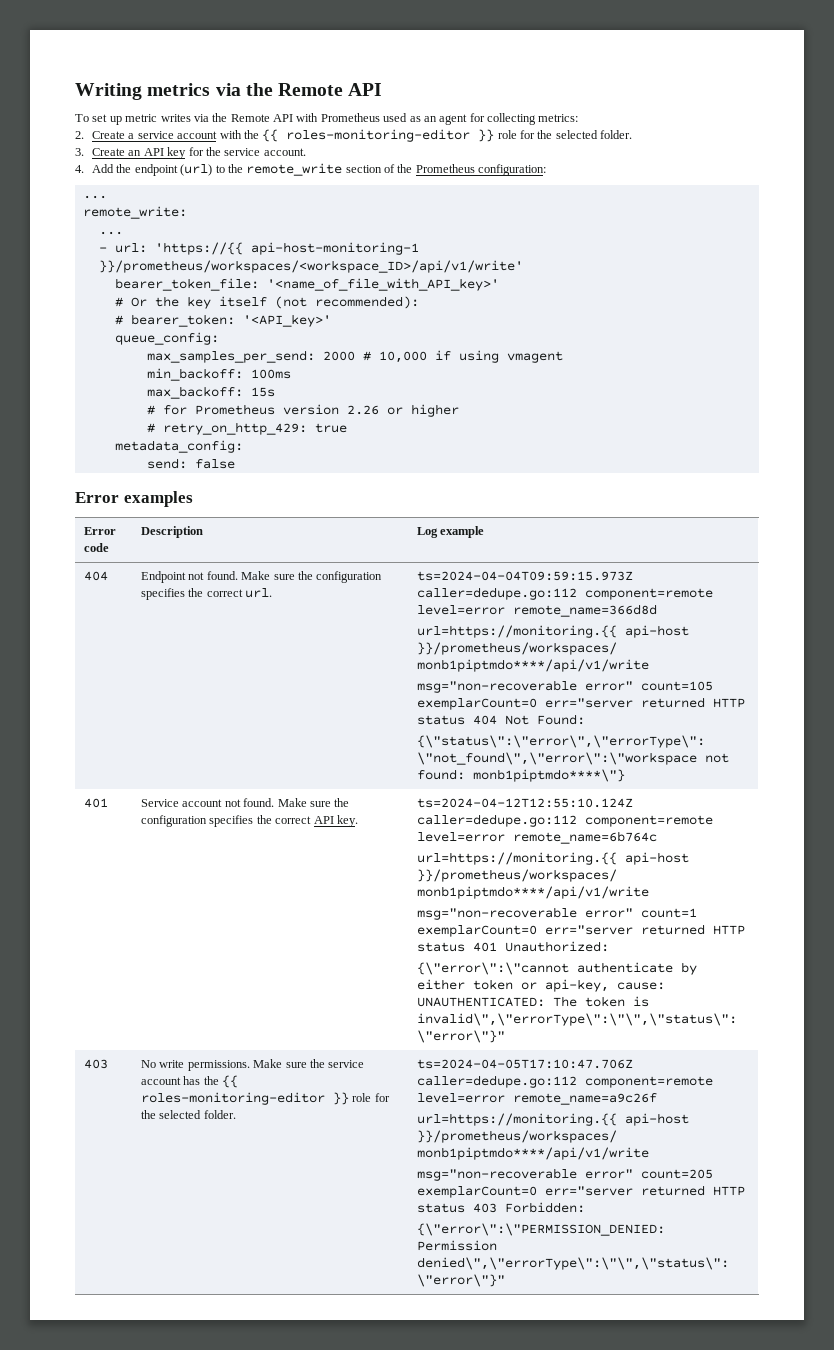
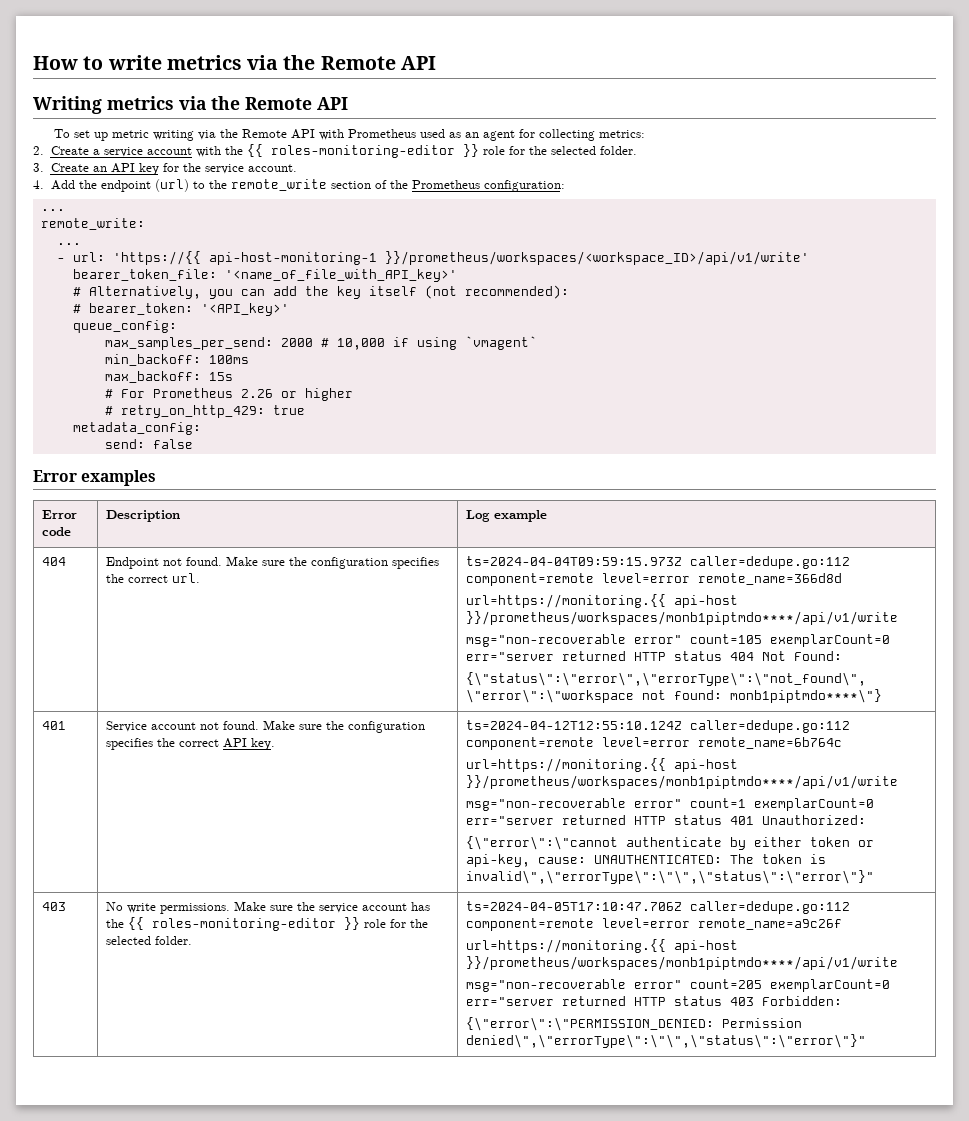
+ How to write metrics via the Remote API
- To set up metric writes via the Remote API with Prometheus used as an agent for collecting metrics:
+ To set up metric writing via the Remote API with Prometheus used as an agent for collecting metrics:
- # Or the key itself (not recommended):
+ # Alternatively, you can add the key itself (not recommended):
- max_samples_per_send: 2000 # 10,000 if using vmagent
+ max_samples_per_send: 2000 # 10,000 if using `vmagent`
- # for Prometheus version 2.26 or higher
+ # For Prometheus 2.26 or higher

